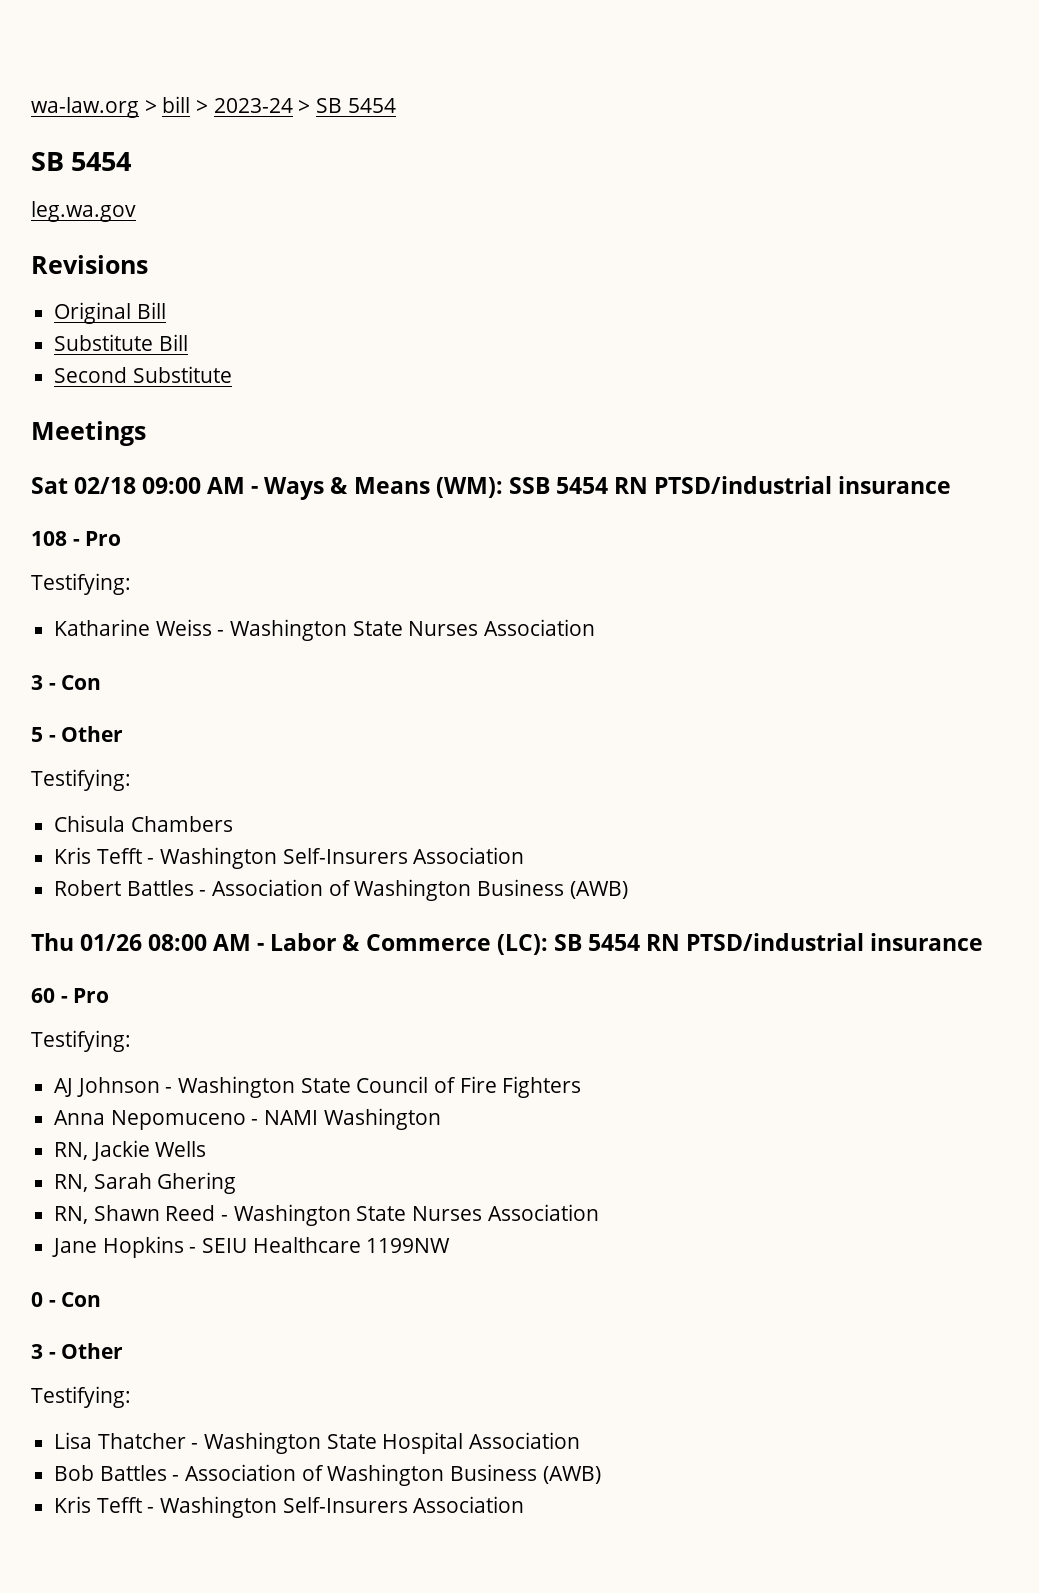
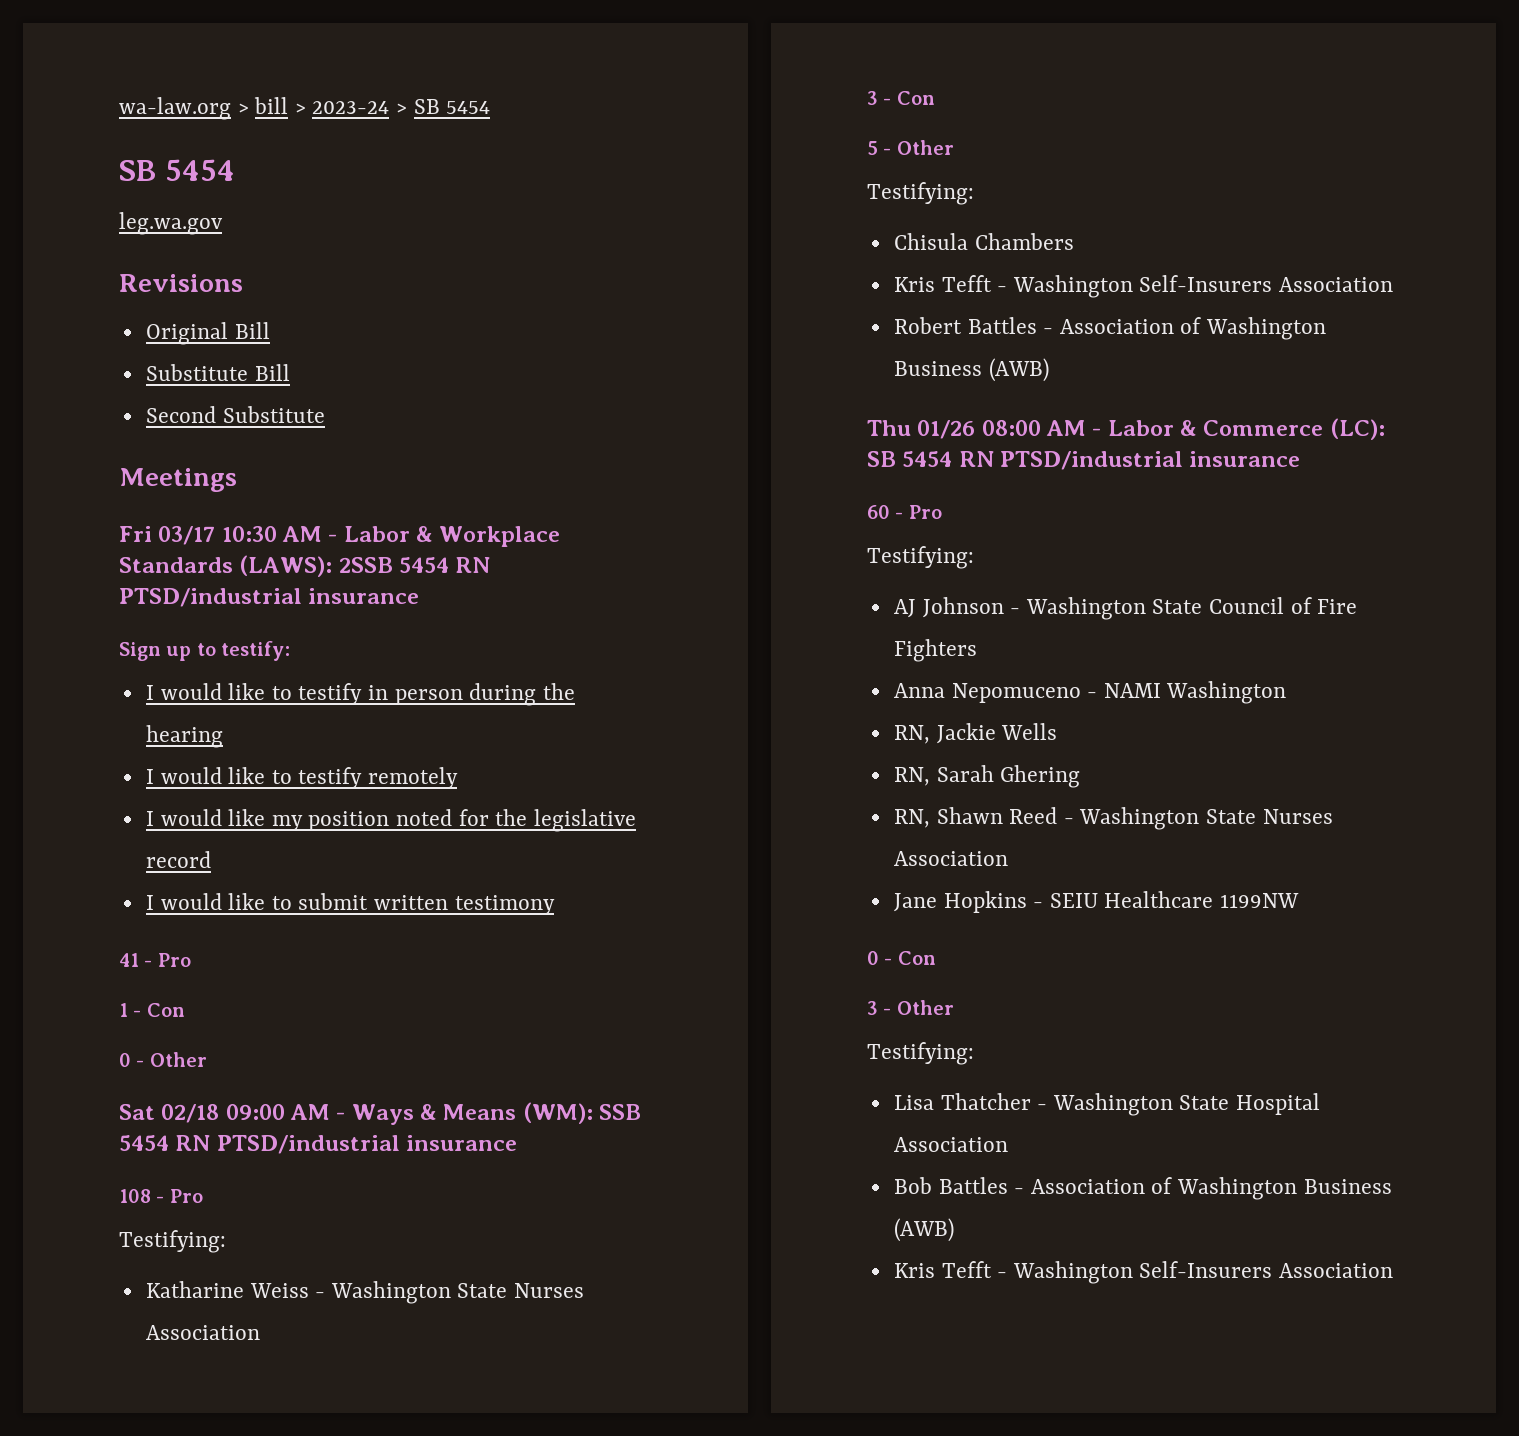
+ Fri 03/17 10:30 AM - Labor & Workplace Standards (LAWS): 2SSB 5454 RN PTSD/industrial insurance
+ Sign up to testify:
+ I would like to testify in person during the hearing
+ I would like to testify remotely
+ I would like my position noted for the legislative record
+ I would like to submit written testimony
+ 41 - Pro
+ 1 - Con
+ 0 - Other

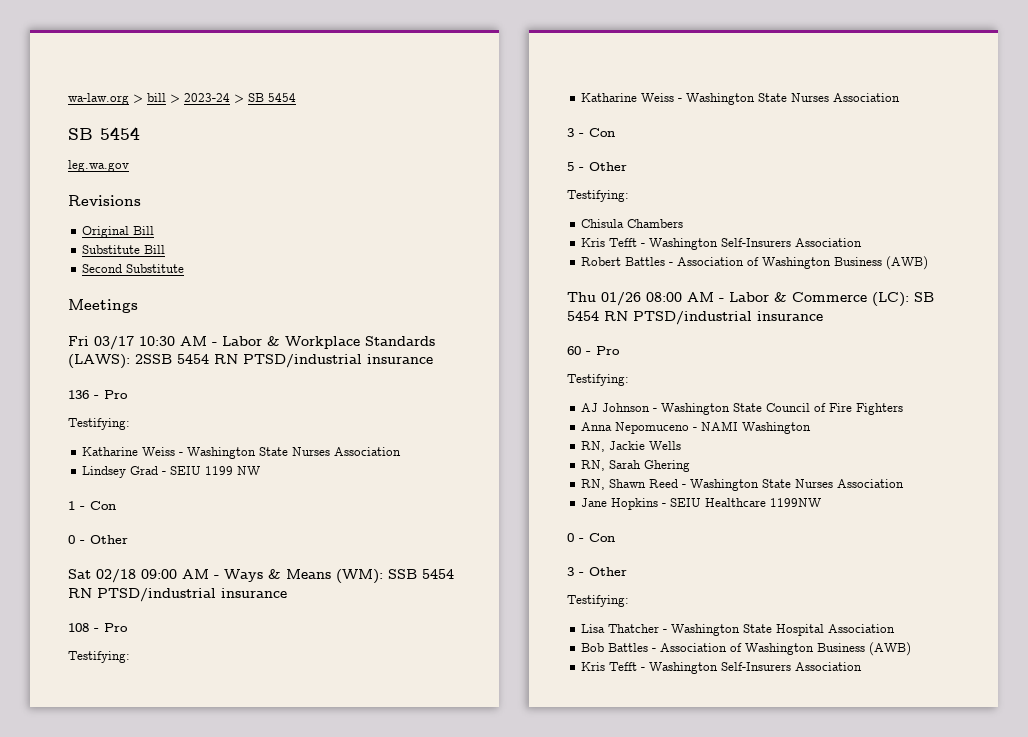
- Sign up to testify:
- I would like to testify in person during the hearing
- I would like to testify remotely
- I would like my position noted for the legislative record
- I would like to submit written testimony
- 41 - Pro
+ 136 - Pro
+ Testifying:
+ Katharine Weiss - Washington State Nurses Association
+ Lindsey Grad - SEIU 1199 NW

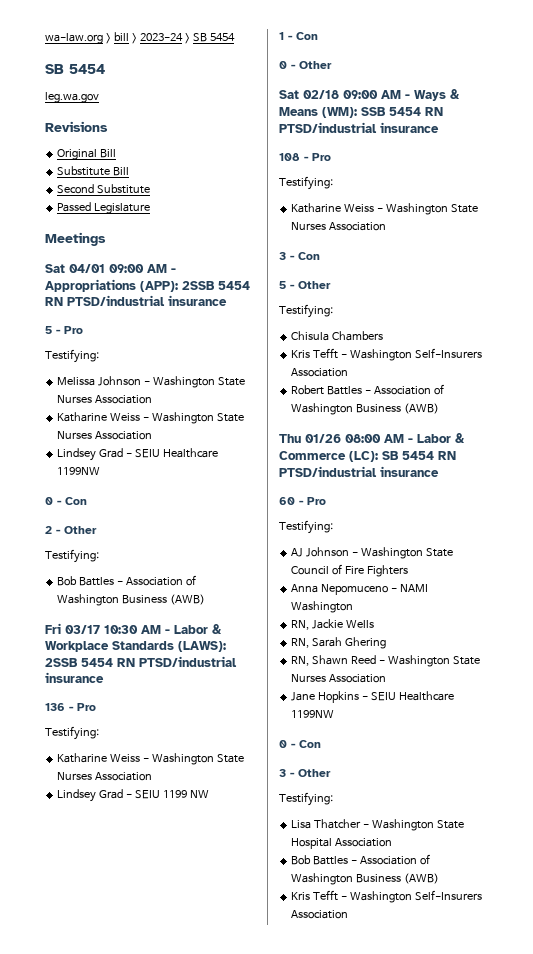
+ Passed Legislature
+ Sat 04/01 09:00 AM - Appropriations (APP): 2SSB 5454 RN PTSD/industrial insurance
+ 5 - Pro
+ Testifying:
+ Melissa Johnson - Washington State Nurses Association
+ Katharine Weiss - Washington State Nurses Association
+ Lindsey Grad - SEIU Healthcare 1199NW
+ 0 - Con
+ 2 - Other
+ Testifying:
+ Bob Battles - Association of Washington Business (AWB)

